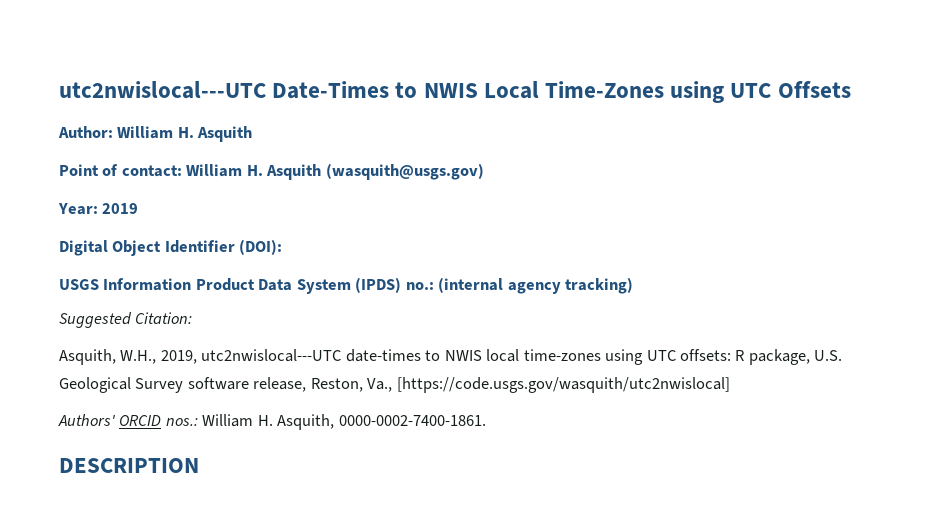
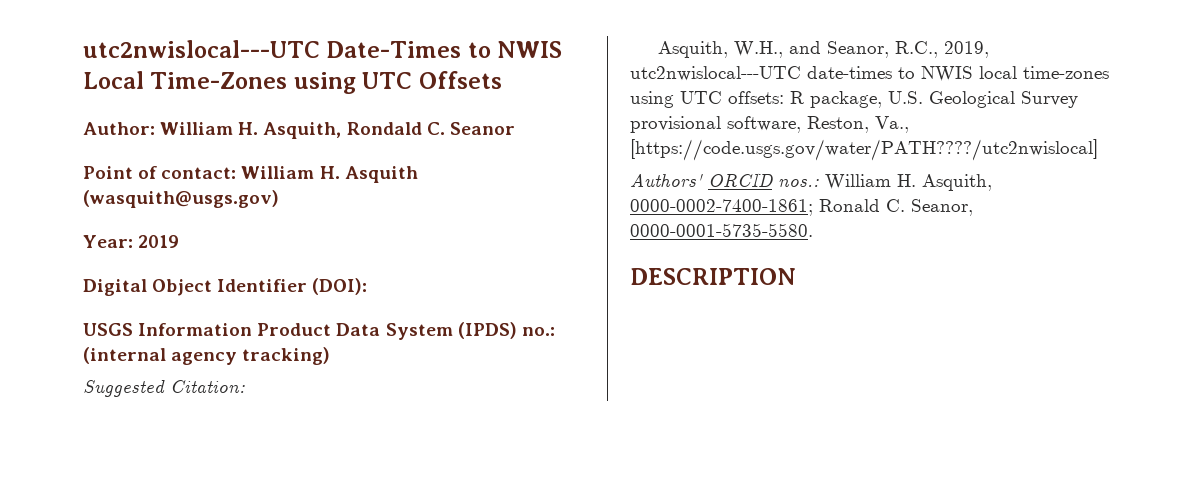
- Author: William H. Asquith
+ Author: William H. Asquith, Rondald C. Seanor
- Asquith, W.H., 2019, utc2nwislocal---UTC date-times to NWIS local time-zones using UTC offsets: R package, U.S. Geological Survey software release, Reston, Va., [https://code.usgs.gov/wasquith/utc2nwislocal]
+ Asquith, W.H., and Seanor, R.C., 2019, utc2nwislocal---UTC date-times to NWIS local time-zones using UTC offsets: R package, U.S. Geological Survey provisional software, Reston, Va., [https://code.usgs.gov/water/PATH????/utc2nwislocal]
- Authors' ORCID nos.: William H. Asquith, 0000-0002-7400-1861.
+ Authors' ORCID nos.: William H. Asquith, 0000-0002-7400-1861; Ronald C. Seanor, 0000-0001-5735-5580.

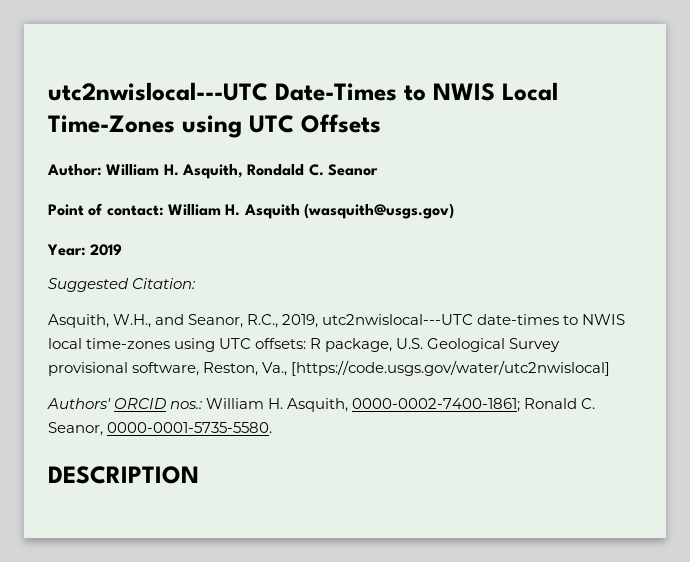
- Digital Object Identifier (DOI):
- USGS Information Product Data System (IPDS) no.: (internal agency tracking)
- Asquith, W.H., and Seanor, R.C., 2019, utc2nwislocal---UTC date-times to NWIS local time-zones using UTC offsets: R package, U.S. Geological Survey provisional software, Reston, Va., [https://code.usgs.gov/water/PATH????/utc2nwislocal]
+ Asquith, W.H., and Seanor, R.C., 2019, utc2nwislocal---UTC date-times to NWIS local time-zones using UTC offsets: R package, U.S. Geological Survey provisional software, Reston, Va., [https://code.usgs.gov/water/utc2nwislocal]

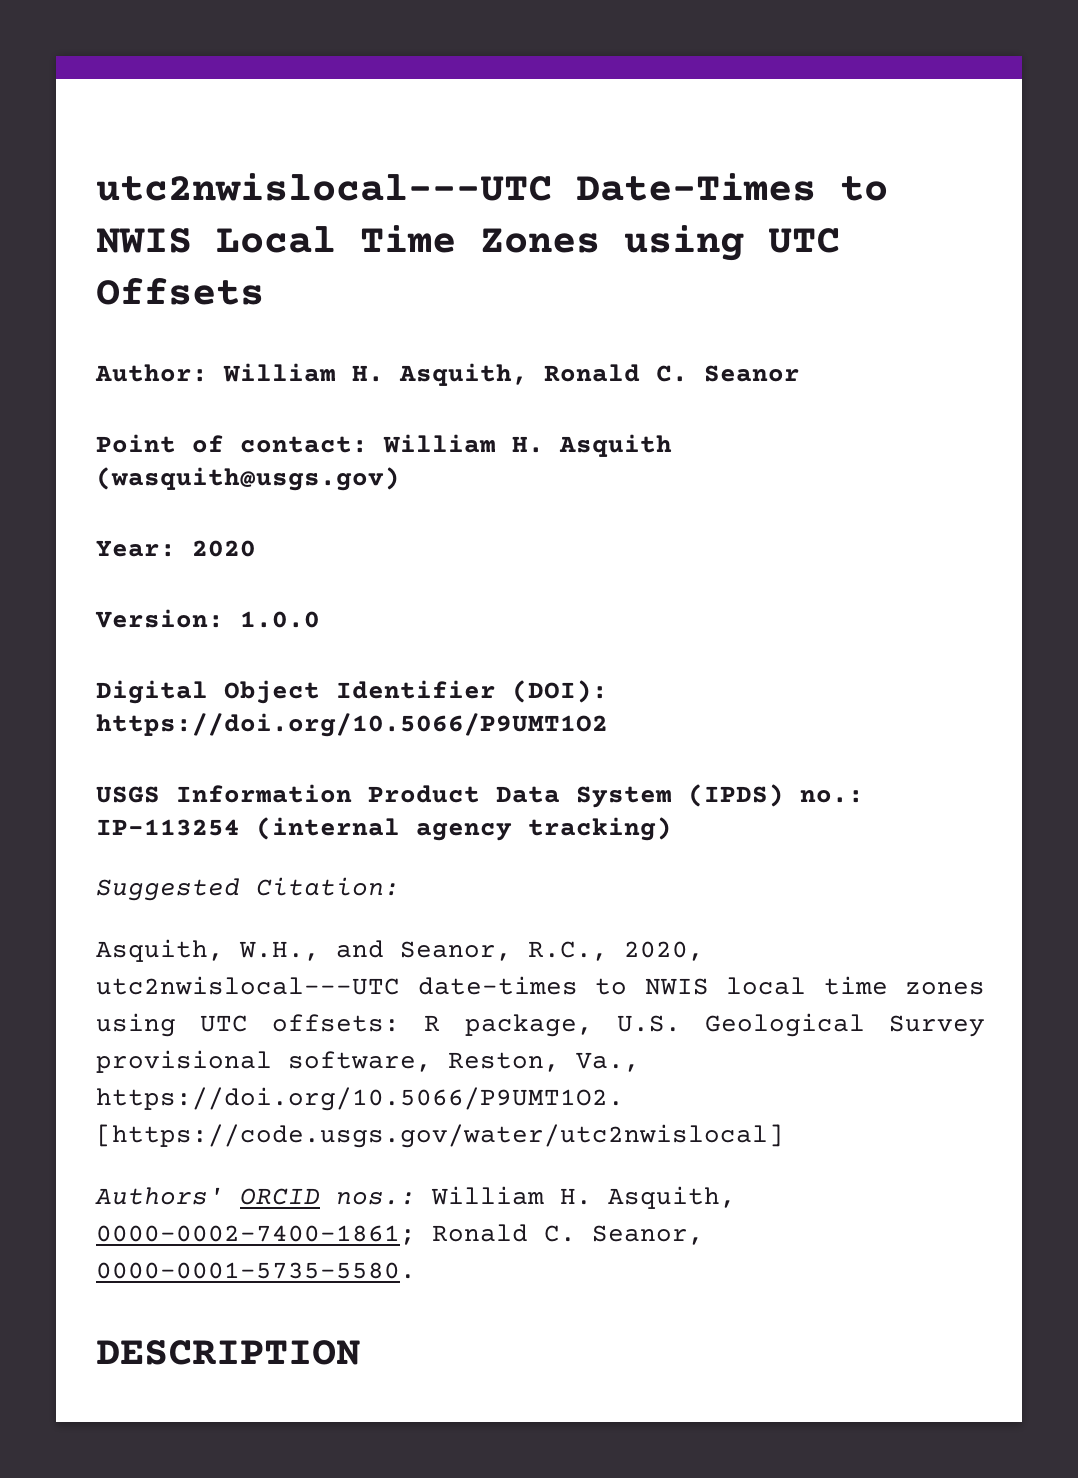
- utc2nwislocal---UTC Date-Times to NWIS Local Time-Zones using UTC Offsets
+ utc2nwislocal---UTC Date-Times to NWIS Local Time Zones using UTC Offsets
- Author: William H. Asquith, Rondald C. Seanor
+ Author: William H. Asquith, Ronald C. Seanor
- Year: 2019
+ Year: 2020
+ Version: 1.0.0
+ Digital Object Identifier (DOI): https://doi.org/10.5066/P9UMT1O2
+ USGS Information Product Data System (IPDS) no.: IP–113254 (internal agency tracking)
- Asquith, W.H., and Seanor, R.C., 2019, utc2nwislocal---UTC date-times to NWIS local time-zones using UTC offsets: R package, U.S. Geological Survey provisional software, Reston, Va., [https://code.usgs.gov/water/utc2nwislocal]
+ Asquith, W.H., and Seanor, R.C., 2020, utc2nwislocal---UTC date-times to NWIS local time zones using UTC offsets: R package, U.S. Geological Survey provisional software, Reston, Va., https://doi.org/10.5066/P9UMT1O2. [https://code.usgs.gov/water/utc2nwislocal]

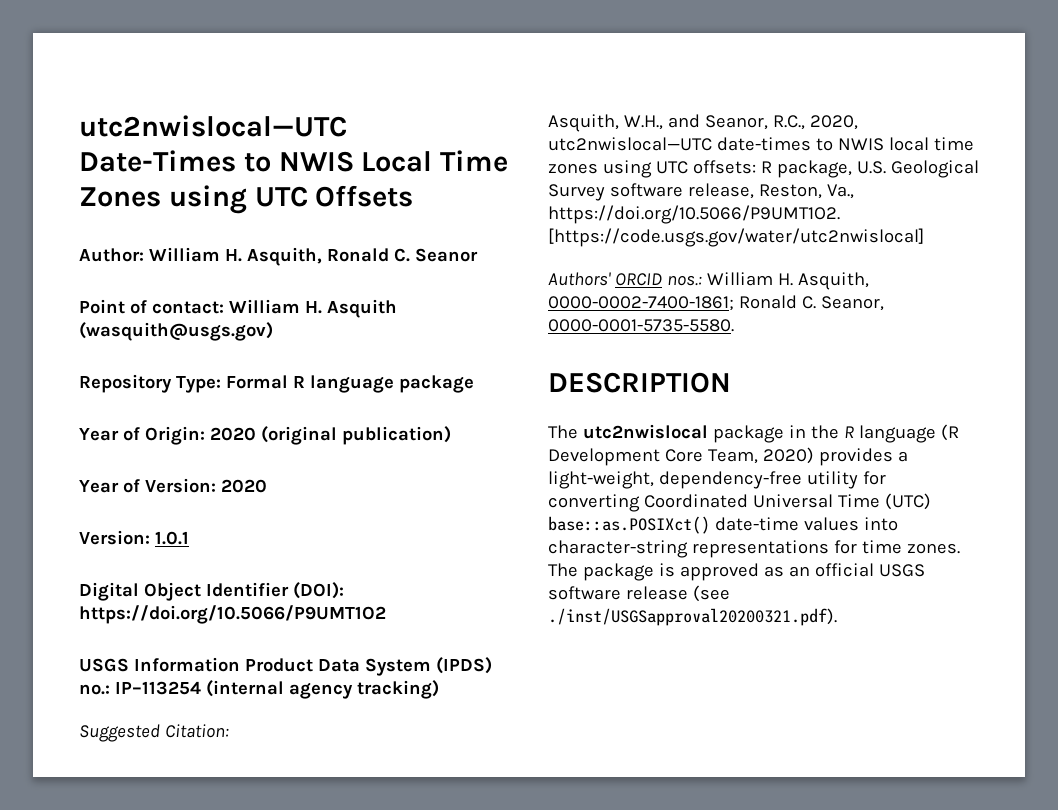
- utc2nwislocal---UTC Date-Times to NWIS Local Time Zones using UTC Offsets
+ utc2nwislocal—UTC Date-Times to NWIS Local Time Zones using UTC Offsets
- Year: 2020
+ Repository Type: Formal R language package
+ Year of Origin: 2020 (original publication)
+ Year of Version: 2020
- Version: 1.0.0
+ Version: 1.0.1
- Asquith, W.H., and Seanor, R.C., 2020, utc2nwislocal---UTC date-times to NWIS local time zones using UTC offsets: R package, U.S. Geological Survey provisional software, Reston, Va., https://doi.org/10.5066/P9UMT1O2. [https://code.usgs.gov/water/utc2nwislocal]
+ Asquith, W.H., and Seanor, R.C., 2020, utc2nwislocal—UTC date-times to NWIS local time zones using UTC offsets: R package, U.S. Geological Survey software release, Reston, Va., https://doi.org/10.5066/P9UMT1O2. [https://code.usgs.gov/water/utc2nwislocal]
+ The utc2nwislocal package in the R language (R Development Core Team, 2020) provides a light-weight, dependency-free utility for converting Coordinated Universal Time (UTC) base::as.POSIXct() date-time values into character-string representations for time zones. The package is approved as an official USGS software release (see ./inst/USGSapproval20200321.pdf).

